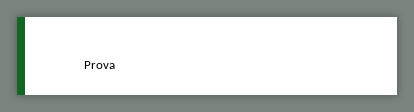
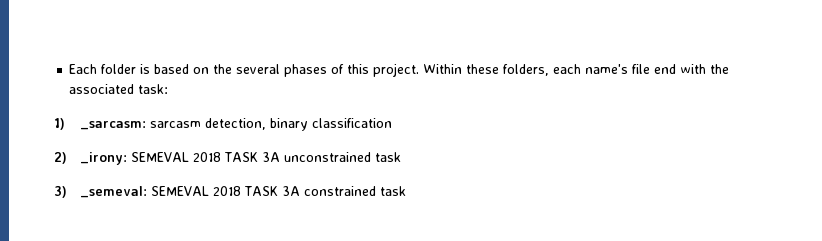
- Prova
+ Each folder is based on the several phases of this project. Within these folders, each name's file end with the associated task:
+ 1) _sarcasm: sarcasm detection, binary classification
+ 2) _irony: SEMEVAL 2018 TASK 3A unconstrained task
+ 3) _semeval: SEMEVAL 2018 TASK 3A constrained task

